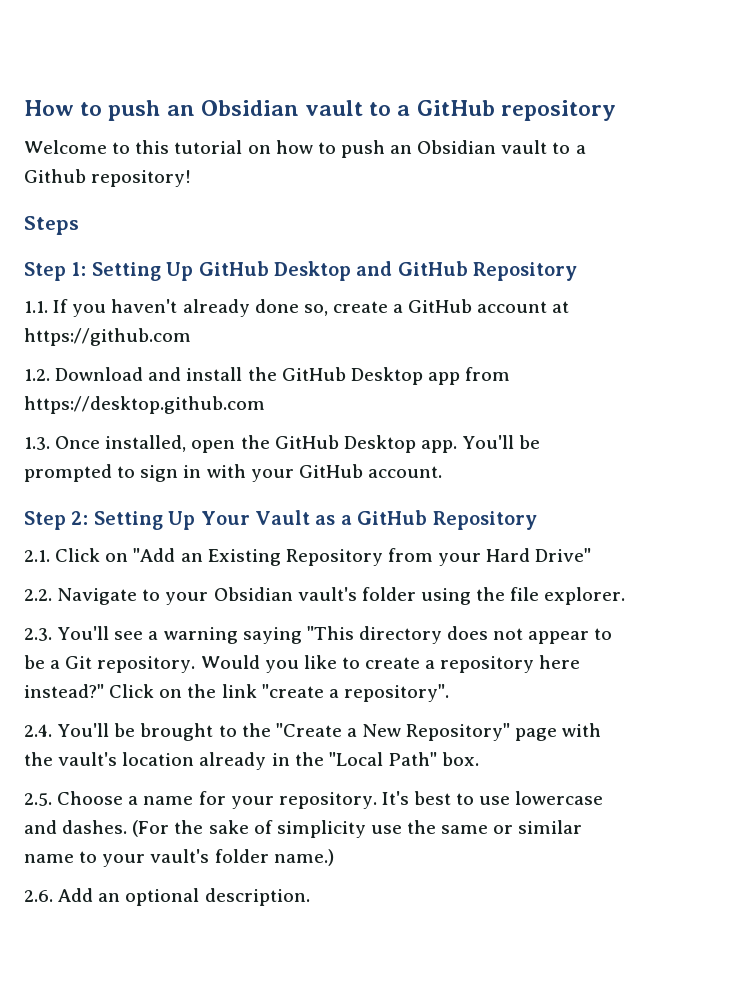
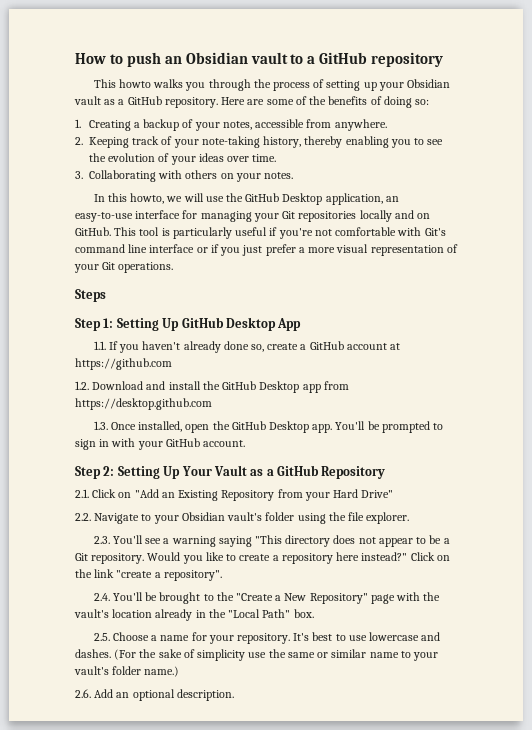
- Welcome to this tutorial on how to push an Obsidian vault to a Github repository!
+ This howto walks you through the process of setting up your Obsidian vault as a GitHub repository. Here are some of the benefits of doing so:
+ 1. Creating a backup of your notes, accessible from anywhere.
+ 2. Keeping track of your note-taking history, thereby enabling you to see the evolution of your ideas over time.
+ 3. Collaborating with others on your notes.
+ In this howto, we will use the GitHub Desktop application, an easy-to-use interface for managing your Git repositories locally and on GitHub. This tool is particularly useful if you're not comfortable with Git's command line interface or if you just prefer a more visual representation of your Git operations.
- Step 1: Setting Up GitHub Desktop and GitHub Repository
+ Step 1: Setting Up GitHub Desktop App

